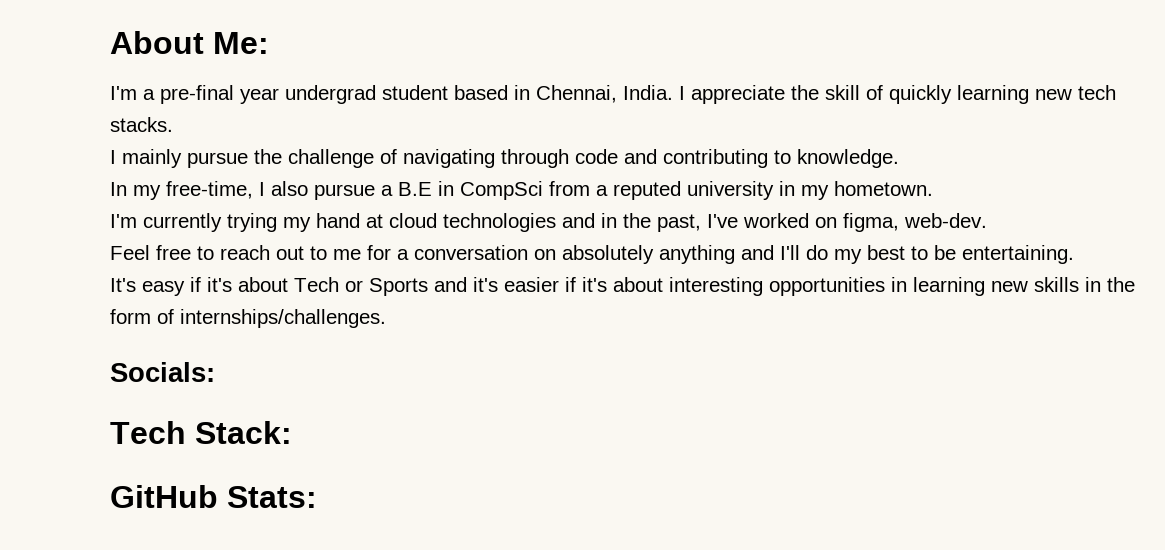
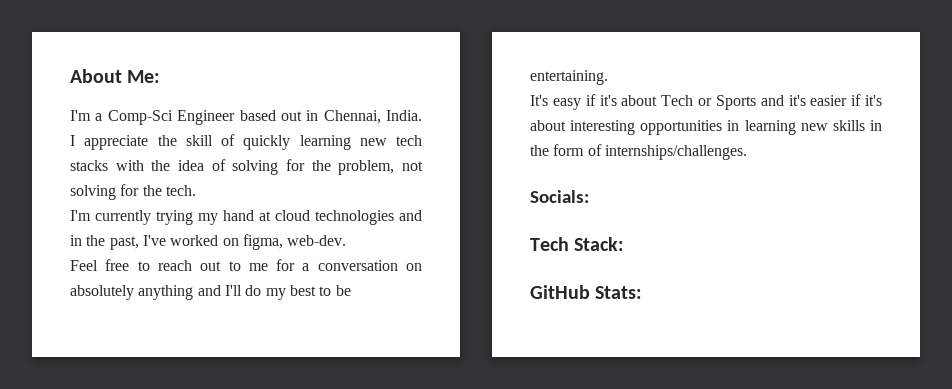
- I'm a pre-final year undergrad student based in Chennai, India.
+ I'm a Comp-Sci Engineer based out in Chennai, India.
- I appreciate the skill of quickly learning new tech stacks.
- I mainly pursue the challenge of navigating through code and contributing to knowledge.
- In my free-time, I also pursue a B.E in CompSci from a reputed university in my hometown.
+ I appreciate the skill of quickly learning new tech stacks with the idea of solving for the problem, not solving for the tech.

